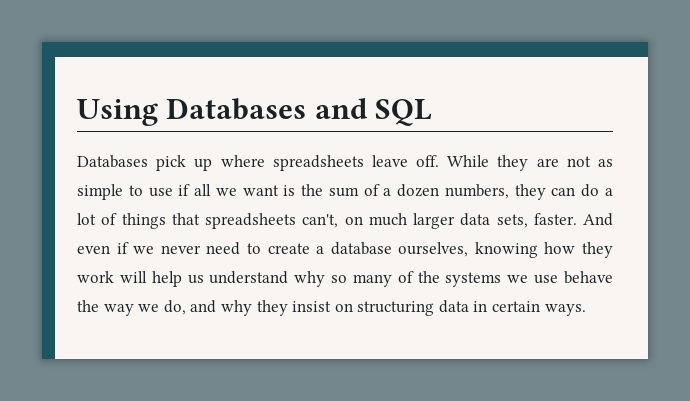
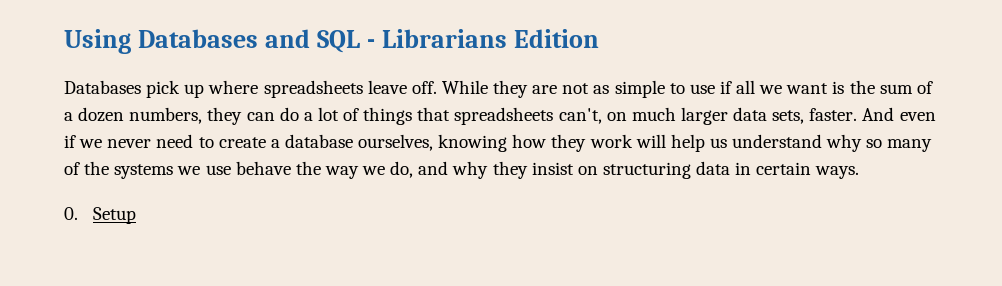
- Using Databases and SQL
+ Using Databases and SQL - Librarians Edition
+ 0. Setup

